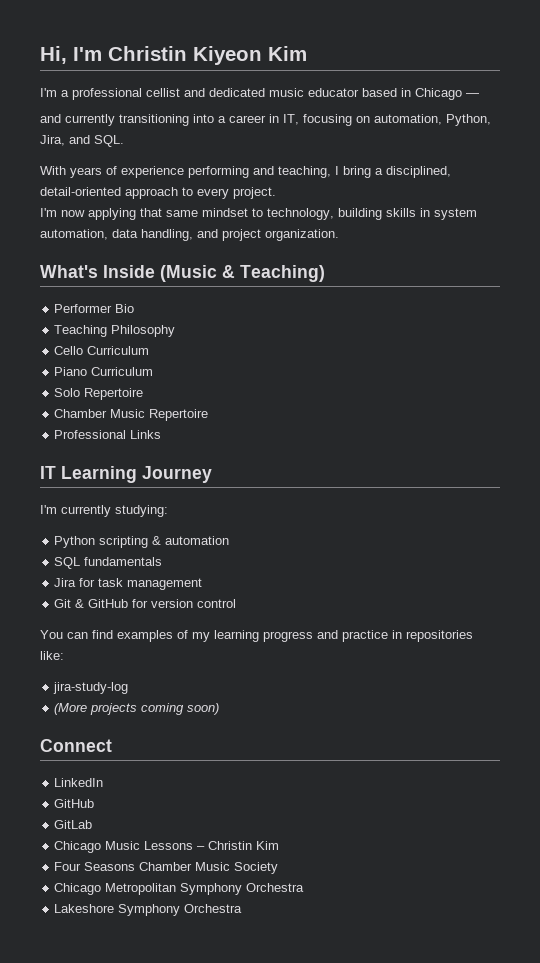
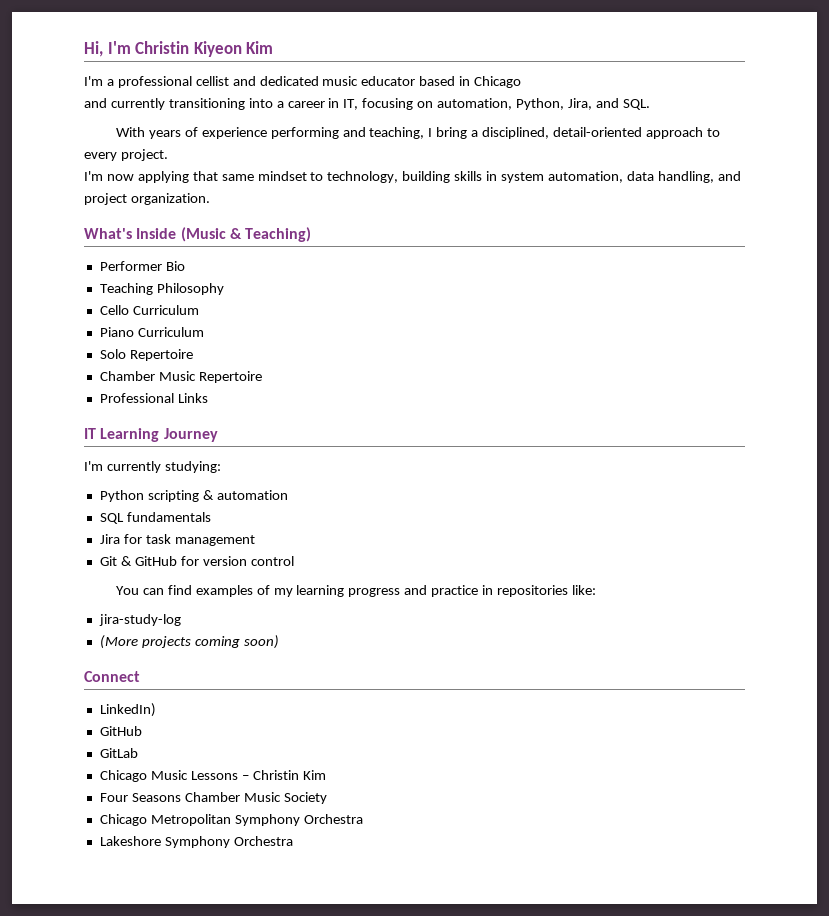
- I'm a professional cellist and dedicated music educator based in Chicago —
+ I'm a professional cellist and dedicated music educator based in Chicago
- LinkedIn
+ LinkedIn)

